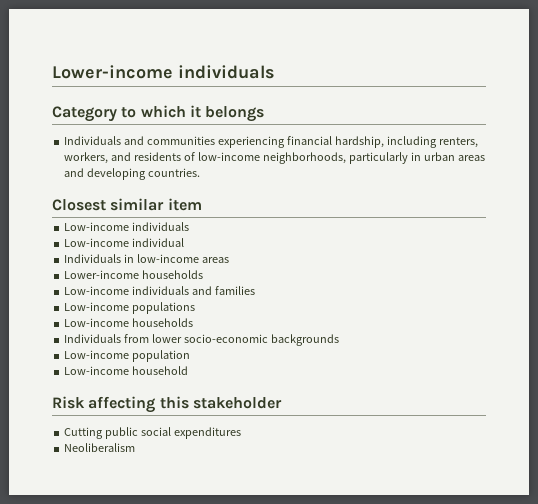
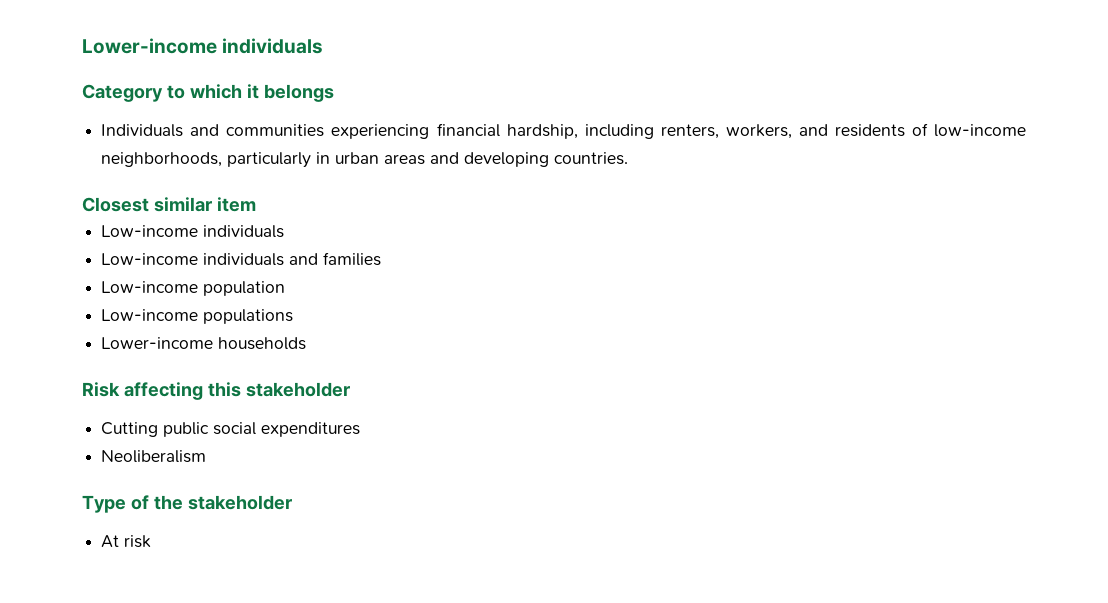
- Low-income individual
- Individuals in low-income areas
- Lower-income households
  Low-income individuals and families
- Low-income populations
- Low-income households
- Individuals from lower socio-economic backgrounds
- Low-income household
+ Low-income populations
+ Lower-income households
+ Type of the stakeholder
+ At risk

